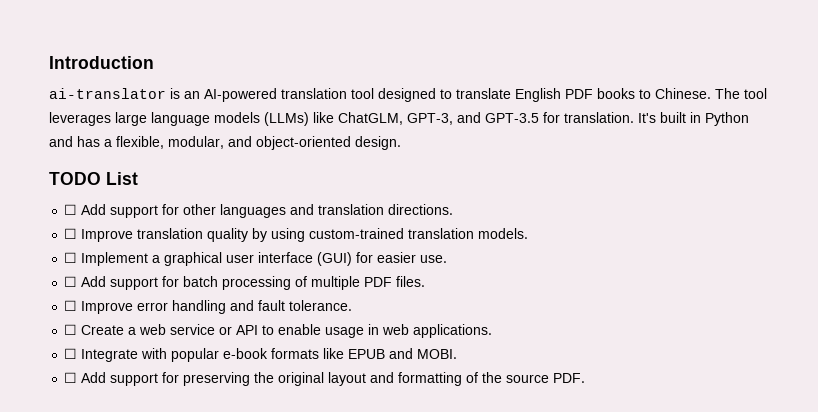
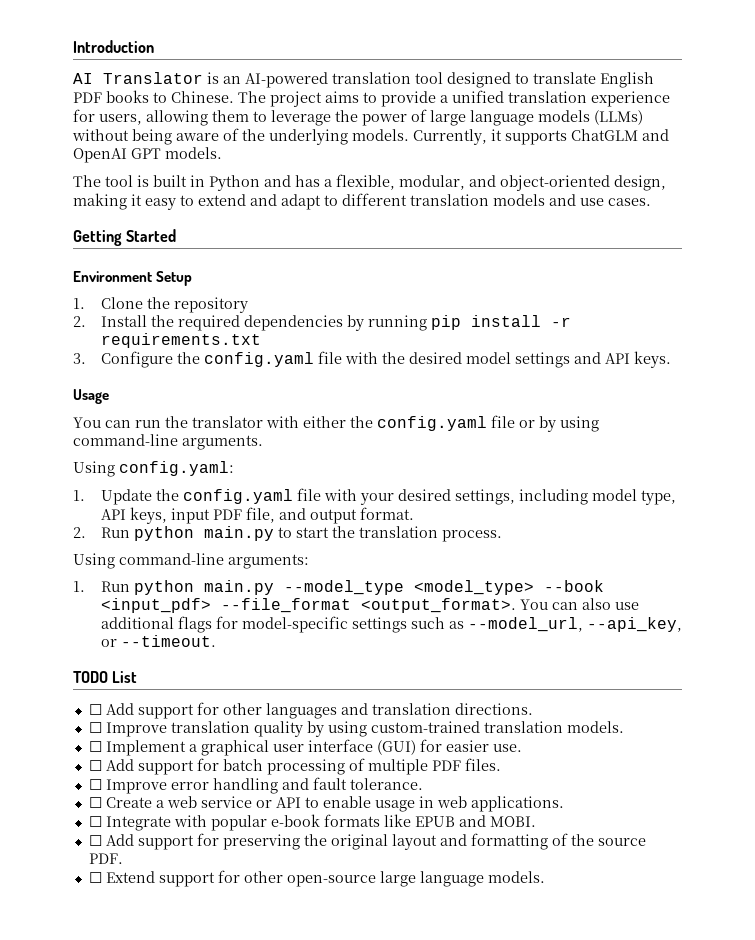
- ai-translator is an AI-powered translation tool designed to translate English PDF books to Chinese.
+ AI Translator is an AI-powered translation tool designed to translate English PDF books to Chinese.
- The tool leverages large language models (LLMs) like ChatGLM, GPT-3, and GPT-3.5 for translation. It's built in Python and has a flexible, modular, and object-oriented design.
+ The project aims to provide a unified translation experience for users, allowing them to leverage the power of large language models (LLMs) without being aware of the underlying models. Currently, it supports ChatGLM and OpenAI GPT models.
+ The tool is built in Python and has a flexible, modular, and object-oriented design, making it easy to extend and adapt to different translation models and use cases.
+ Getting Started
+ Environment Setup
+ 1. Clone the repository
+ 2. Install the required dependencies by running pip install -r requirements.txt
+ 3. Configure the config.yaml file with the desired model settings and API keys.
+ Usage
+ You can run the translator with either the config.yaml file or by using command-line arguments.
+ Using config.yaml:
+ 1. Update the config.yaml file with your desired settings, including model type, API keys, input PDF file, and output format.
+ 2. Run python main.py to start the translation process.
+ Using command-line arguments:
+ 1. Run python main.py --model_type <model_type> --book <input_pdf> --file_format <output_format>. You can also use additional flags for model-specific settings such as --model_url, --api_key, or --timeout.
+ ☐ Extend support for other open-source large language models.

